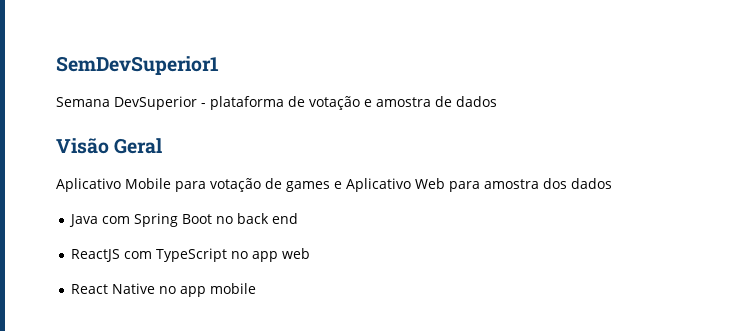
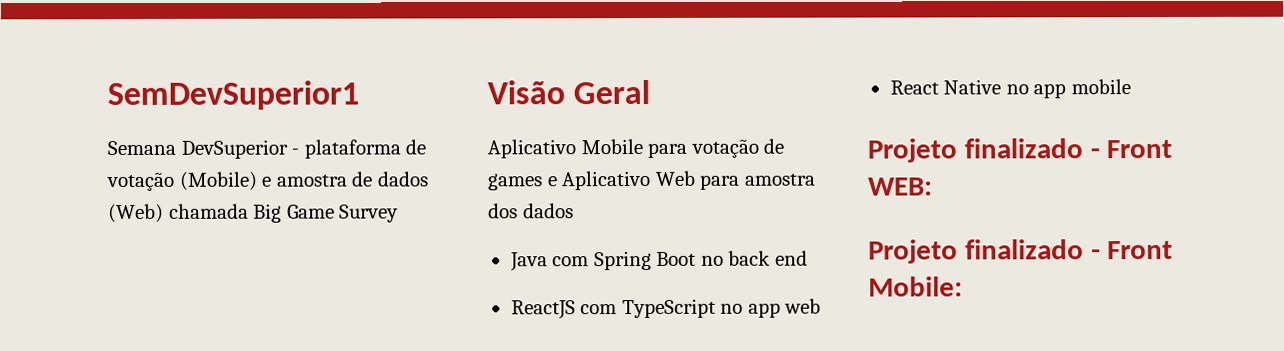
- Semana DevSuperior - plataforma de votação e amostra de dados
+ Semana DevSuperior - plataforma de votação (Mobile) e amostra de dados (Web) chamada Big Game Survey
+ Projeto finalizado - Front WEB:
+ Projeto finalizado - Front Mobile:

